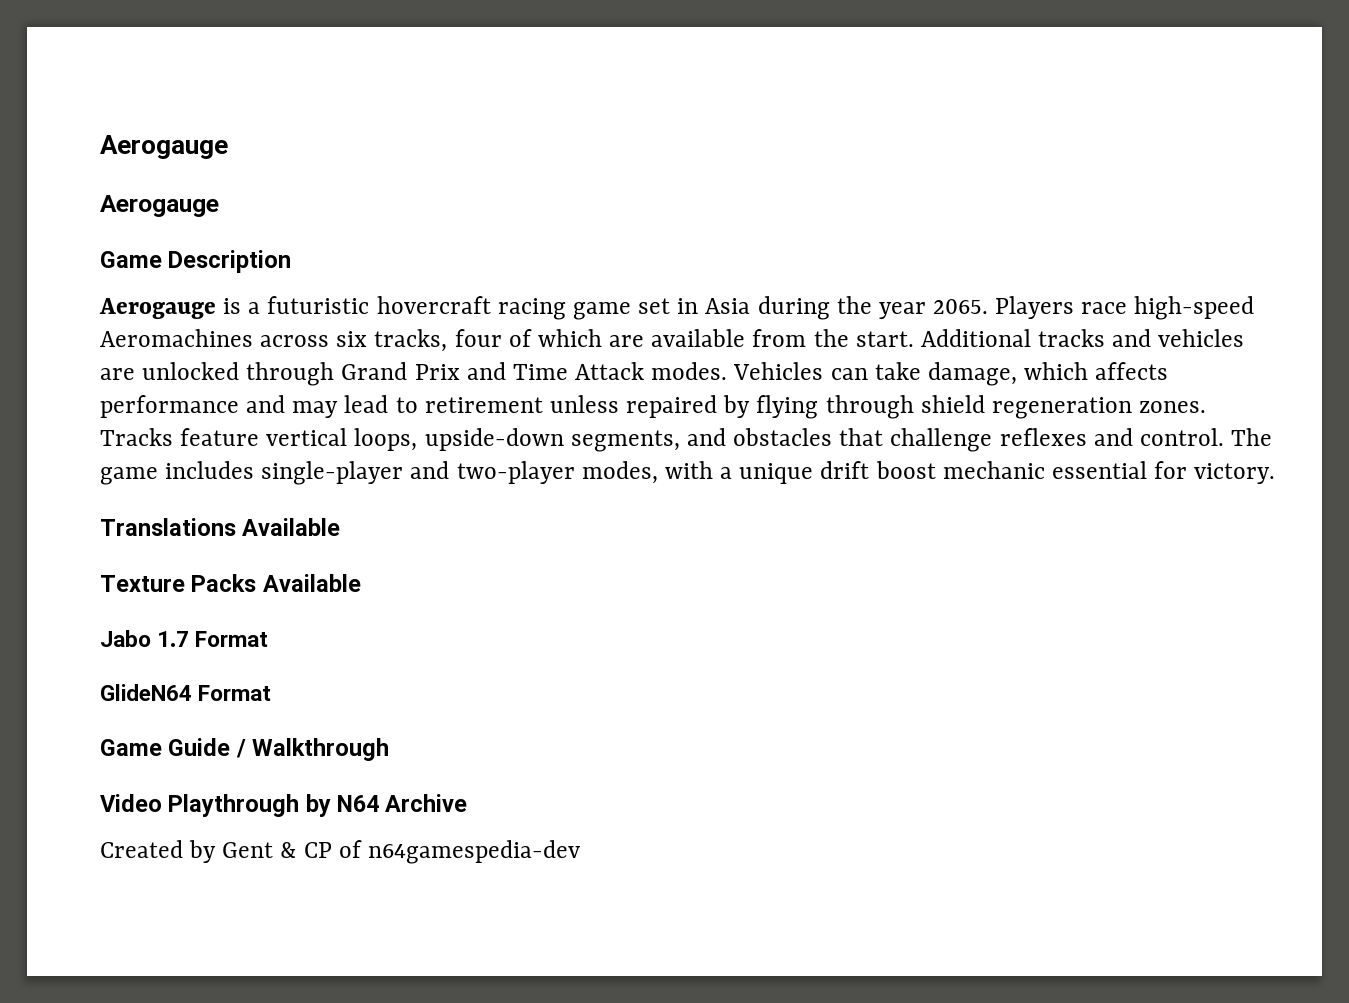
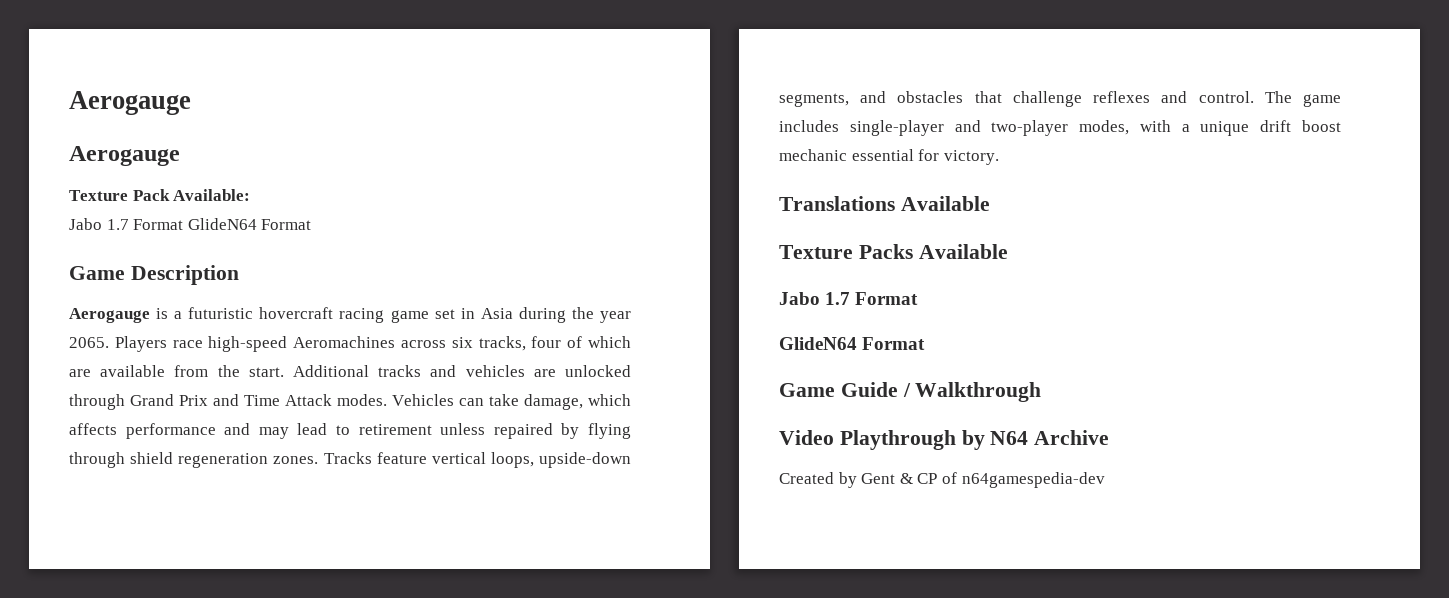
+ Texture Pack Available:
+ Jabo 1.7 Format GlideN64 Format

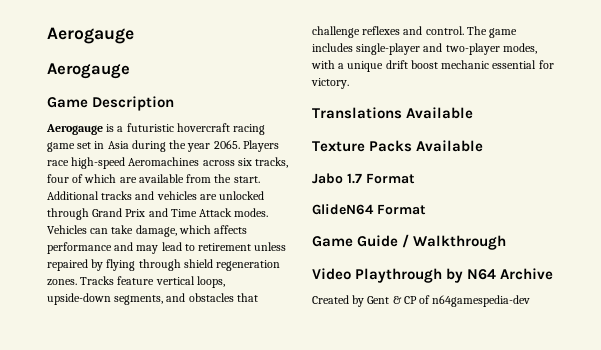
- Texture Pack Available:
- Jabo 1.7 Format GlideN64 Format

